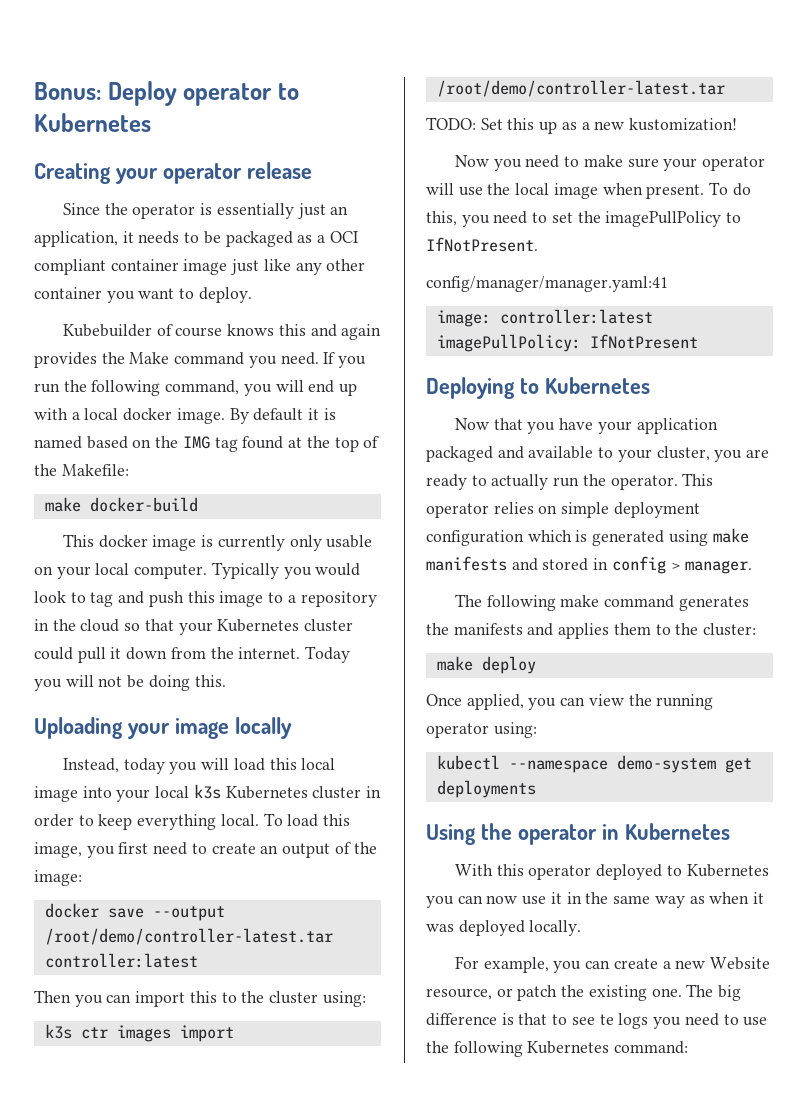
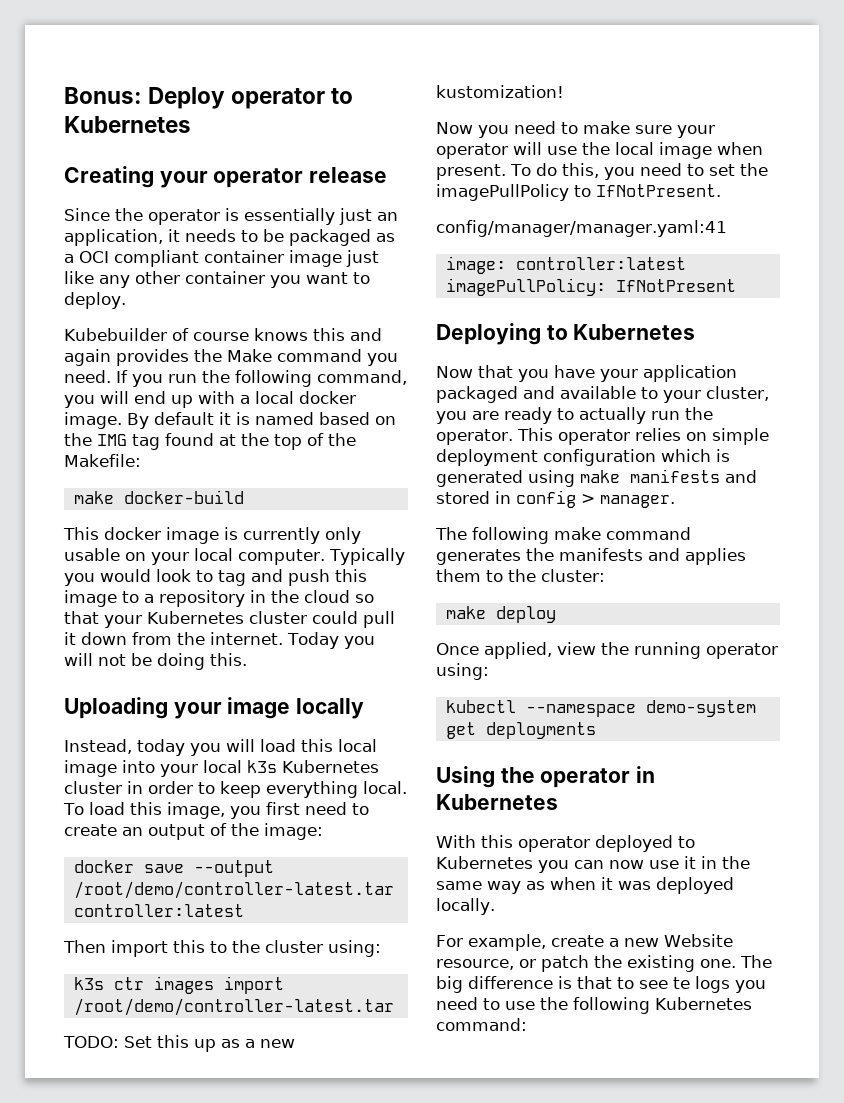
- Then you can import this to the cluster using:
+ Then import this to the cluster using:
- Once applied, you can view the running operator using:
+ Once applied, view the running operator using:
- For example, you can create a new Website resource, or patch the existing one.
+ For example, create a new Website resource, or patch the existing one.

